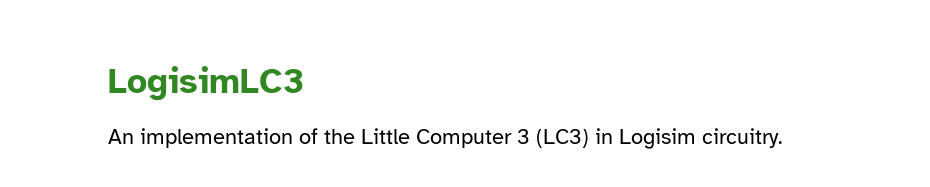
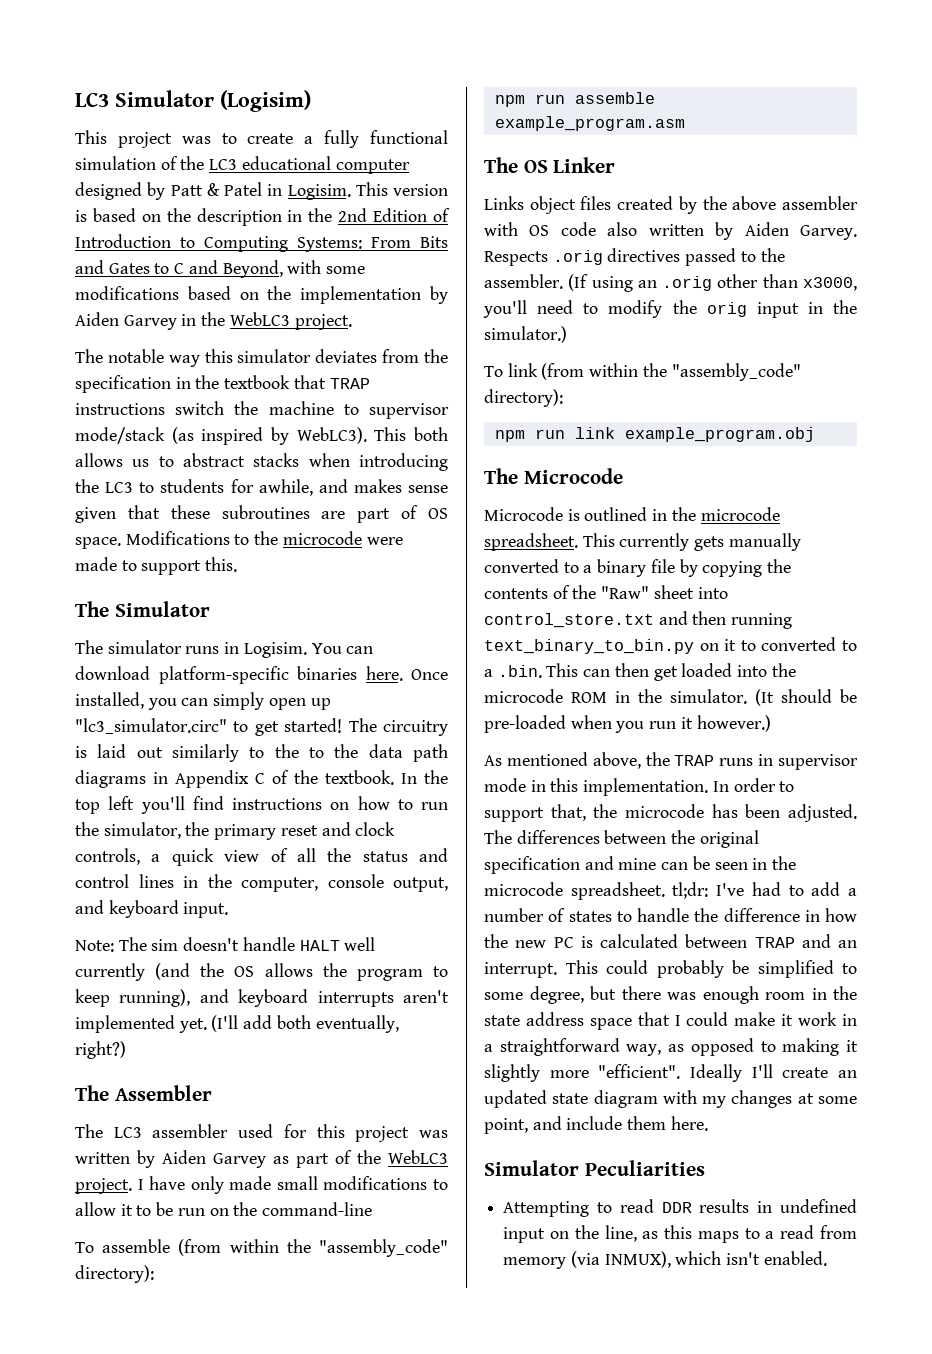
- LogisimLC3
- An implementation of the Little Computer 3 (LC3) in Logisim circuitry.
+ LC3 Simulator (Logisim)
+ This project was to create a fully functional simulation of the LC3 educational computer designed by Patt & Patel in Logisim. This version is based on the description in the 2nd Edition of Introduction to Computing Systems: From Bits and Gates to C and Beyond, with some modifications based on the implementation by Aiden Garvey in the WebLC3 project.
+ The notable way this simulator deviates from the specification in the textbook that TRAP instructions switch the machine to supervisor mode/stack (as inspired by WebLC3). This both allows us to abstract stacks when introducing the LC3 to students for awhile, and makes sense given that these subroutines are part of OS space. Modifications to the microcode were made to support this.
+ The Simulator
+ The simulator runs in Logisim. You can download platform-specific binaries here. Once installed, you can simply open up "lc3_simulator.circ" to get started! The circuitry is laid out similarly to the to the data path diagrams in Appendix C of the textbook. In the top left you'll find instructions on how to run the simulator, the primary reset and clock controls, a quick view of all the status and control lines in the computer, console output, and keyboard input.
+ Note: The sim doesn't handle HALT well currently (and the OS allows the program to keep running), and keyboard interrupts aren't implemented yet. (I'll add both eventually, right?)
+ The Assembler
+ The LC3 assembler used for this project was written by Aiden Garvey as part of the WebLC3 project. I have only made small modifications to allow it to be run on the command-line
+ To assemble (from within the "assembly_code" directory):
+ npm run assemble example_program.asm
+ The OS Linker
+ Links object files created by the above assembler with OS code also written by Aiden Garvey. Respects .orig directives passed to the assembler. (If using an .orig other than x3000, you'll need to modify the orig input in the simulator.)
+ To link (from within the "assembly_code" directory):
+ npm run link example_program.obj
+ The Microcode
+ Microcode is outlined in the microcode spreadsheet. This currently gets manually converted to a binary file by copying the contents of the "Raw" sheet into control_store.txt and then running text_binary_to_bin.py on it to converted to a .bin. This can then get loaded into the microcode ROM in the simulator. (It should be pre-loaded when you run it however.)
+ As mentioned above, the TRAP runs in supervisor mode in this implementation. In order to support that, the microcode has been adjusted. The differences between the original specification and mine can be seen in the microcode spreadsheet. tl;dr: I've had to add a number of states to handle the difference in how the new PC is calculated between TRAP and an interrupt. This could probably be simplified to some degree, but there was enough room in the state address space that I could make it work in a straightforward way, as opposed to making it slightly more "efficient". Ideally I'll create an updated state diagram with my changes at some point, and include them here.
+ Simulator Peculiarities
+ Attempting to read DDR results in undefined input on the line, as this maps to a read from memory (via INMUX), which isn't enabled.

